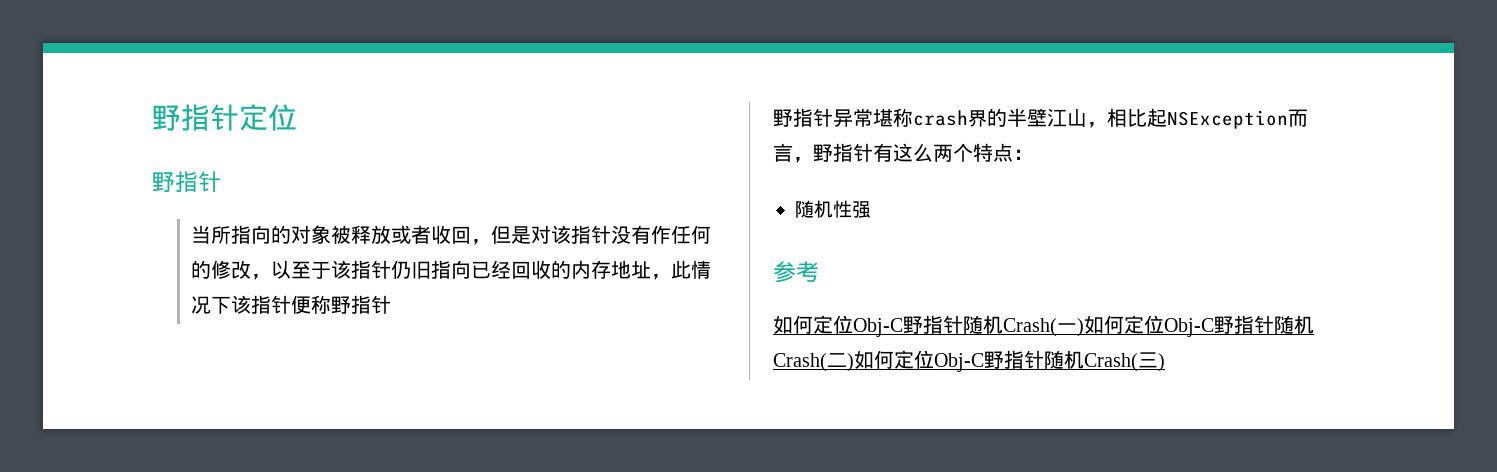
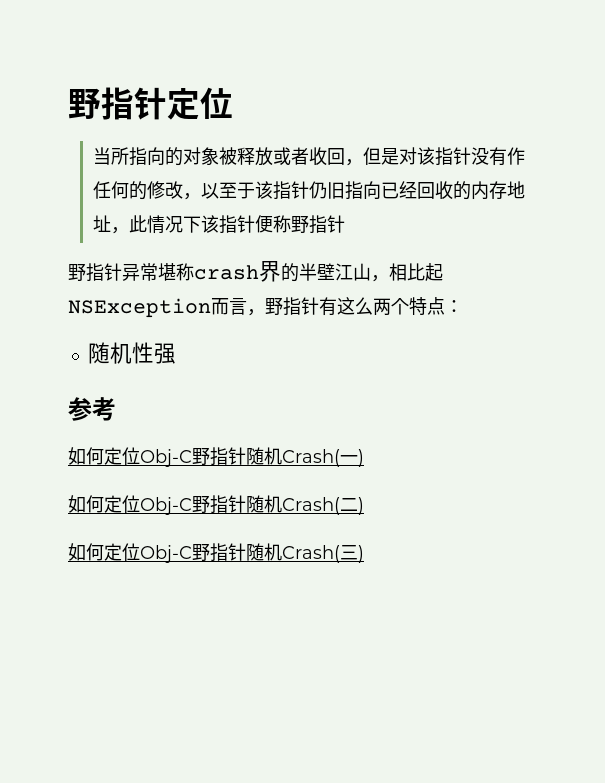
  野指针定位
- 野指针
- 如何定位Obj-C野指针随机Crash(一)如何定位Obj-C野指针随机Crash(二)如何定位Obj-C野指针随机Crash(三)
+ 如何定位Obj-C野指针随机Crash(一)
+ 如何定位Obj-C野指针随机Crash(二)
+ 如何定位Obj-C野指针随机Crash(三)

